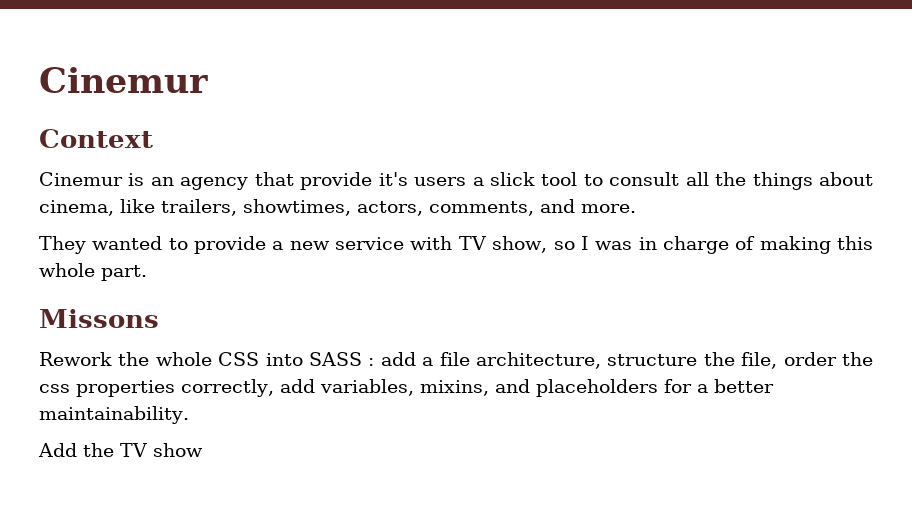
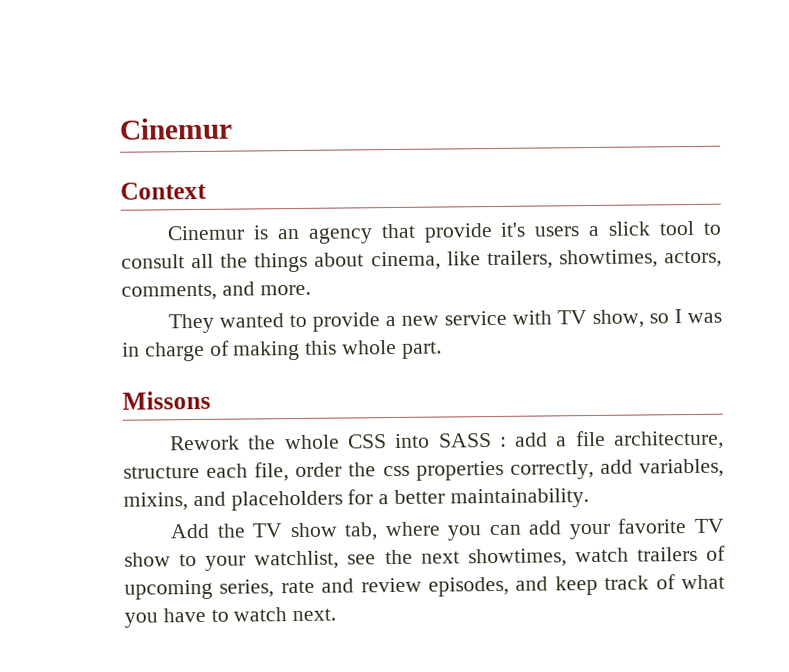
- Rework the whole CSS into SASS : add a file architecture, structure the file, order the css properties correctly, add variables, mixins, and placeholders for a better maintainability.
+ Rework the whole CSS into SASS : add a file architecture, structure each file, order the css properties correctly, add variables, mixins, and placeholders for a better maintainability.
- Add the TV show
+ Add the TV show tab, where you can add your favorite TV show to your watchlist, see the next showtimes, watch trailers of upcoming series, rate and review episodes, and keep track of what you have to watch next.

